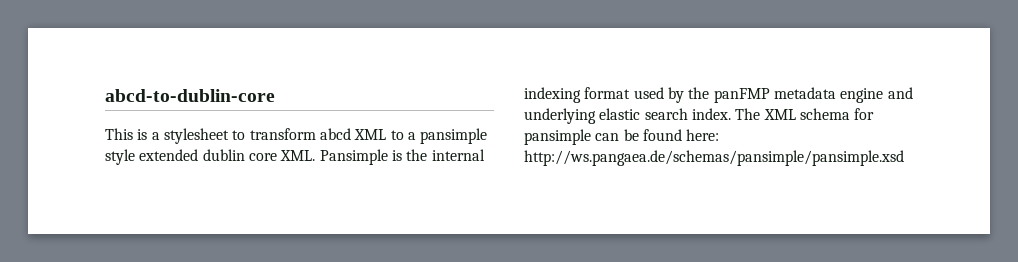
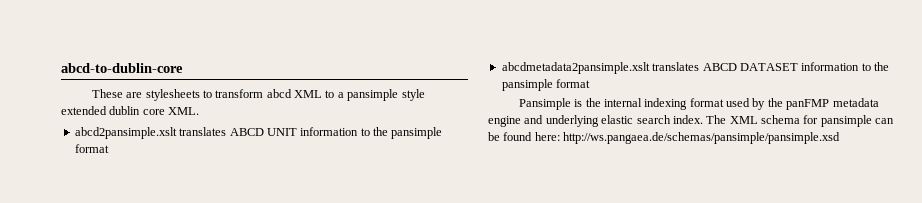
- This is a stylesheet to transform abcd XML to a pansimple style extended dublin core XML. Pansimple is the internal indexing format used by the panFMP metadata engine and underlying elastic search index.
+ These are stylesheets to transform abcd XML to a pansimple style extended dublin core XML.
+ abcd2pansimple.xslt translates ABCD UNIT information to the pansimple format
+ abcdmetadata2pansimple.xslt translates ABCD DATASET information to the pansimple format
+ Pansimple is the internal indexing format used by the panFMP metadata engine and underlying elastic search index.

